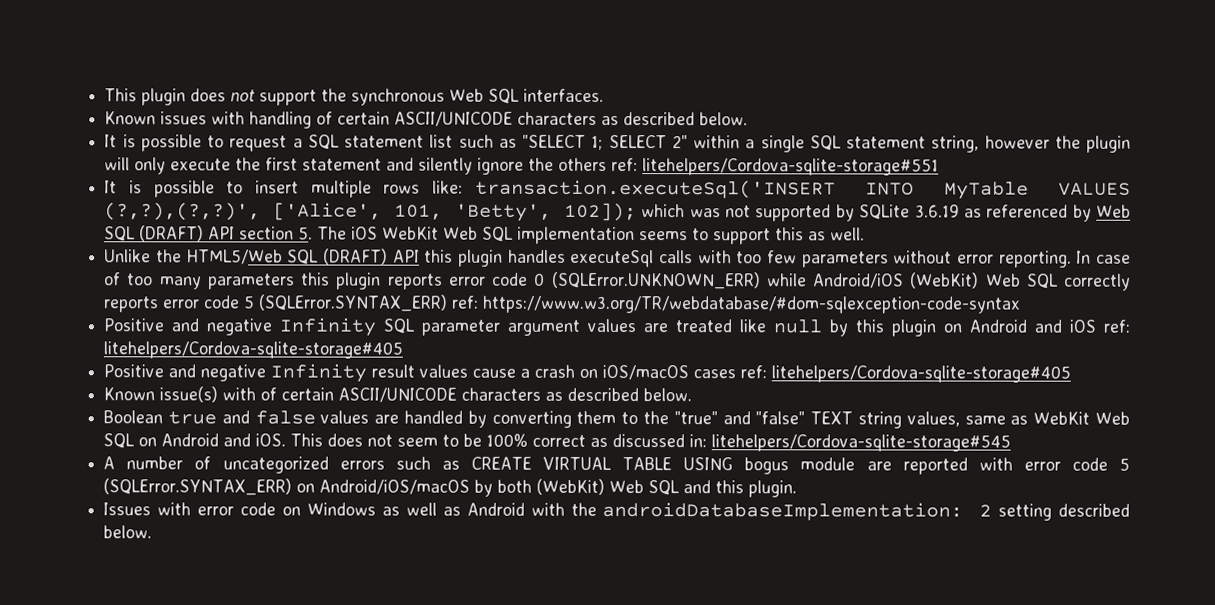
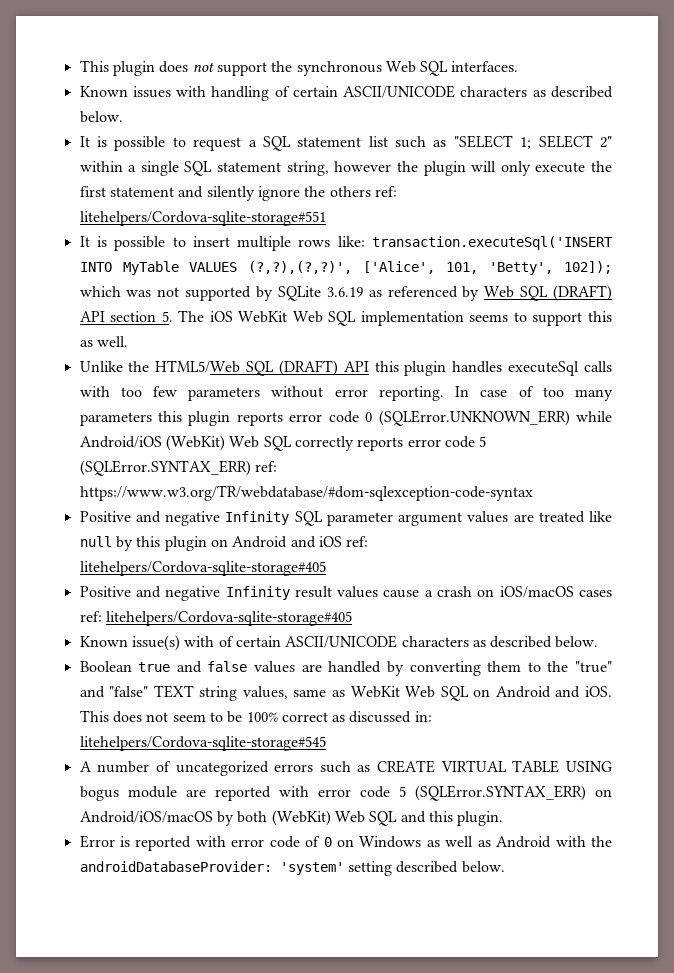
- Issues with error code on Windows as well as Android with the androidDatabaseImplementation: 2 setting described below.
+ Error is reported with error code of 0 on Windows as well as Android with the androidDatabaseProvider: 'system' setting described below.

